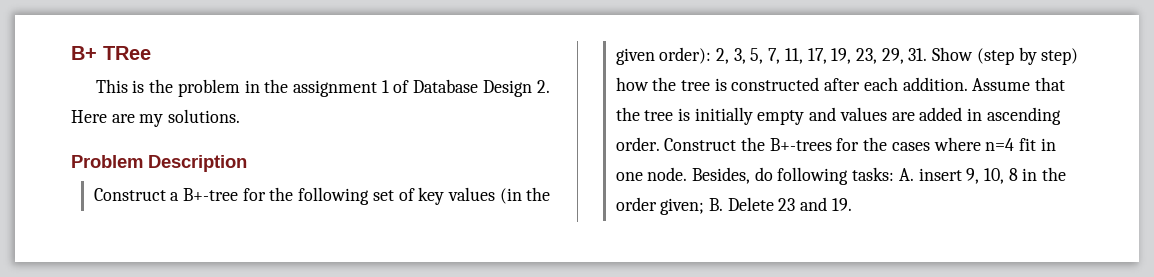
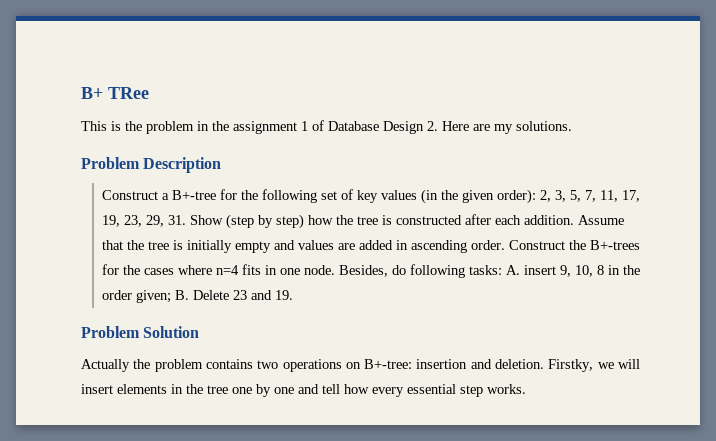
- Construct the B+-trees for the cases where n=4 fit in one node.
+ Construct the B+-trees for the cases where n=4 fits in one node.
+ Problem Solution
+ Actually the problem contains two operations on B+-tree: insertion and deletion. Firstky, we will insert elements in the tree one by one and tell how every essential step works.

